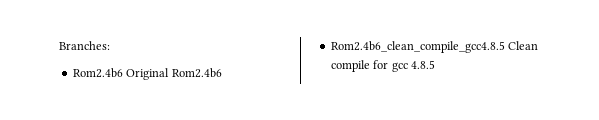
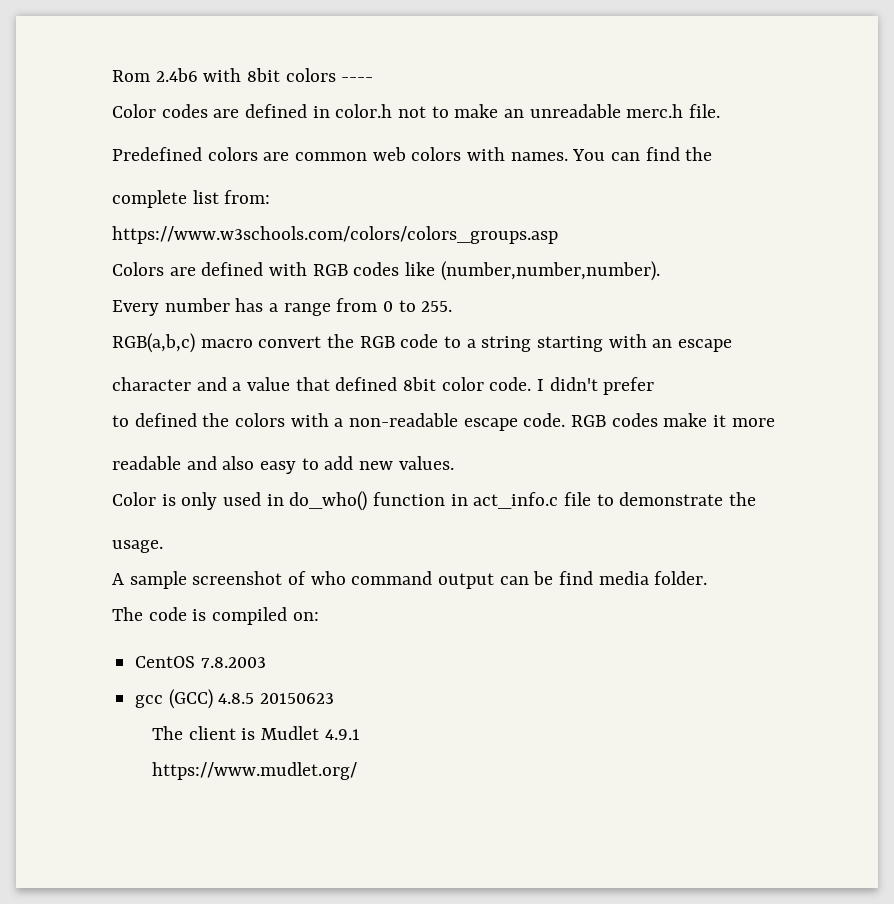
- Branches:
- Rom2.4b6 Original Rom2.4b6
- Rom2.4b6_clean_compile_gcc4.8.5 Clean compile for gcc 4.8.5
+ Rom 2.4b6 with 8bit colors ----
+ Color codes are defined in color.h not to make an unreadable merc.h file.
+ Predefined colors are common web colors with names. You can find the
+ complete list from:
+ https://www.w3schools.com/colors/colors_groups.asp
+ Colors are defined with RGB codes like (number,number,number).
+ Every number has a range from 0 to 255.
+ RGB(a,b,c) macro convert the RGB code to a string starting with an escape
+ character and a value that defined 8bit color code. I didn't prefer
+ to defined the colors with a non-readable escape code. RGB codes make it more
+ readable and also easy to add new values.
+ Color is only used in do_who() function in act_info.c file to demonstrate the
+ usage.
+ A sample screenshot of who command output can be find media folder.
+ The code is compiled on:
+ CentOS 7.8.2003
+ gcc (GCC) 4.8.5 20150623
+ The client is Mudlet 4.9.1
+ https://www.mudlet.org/

